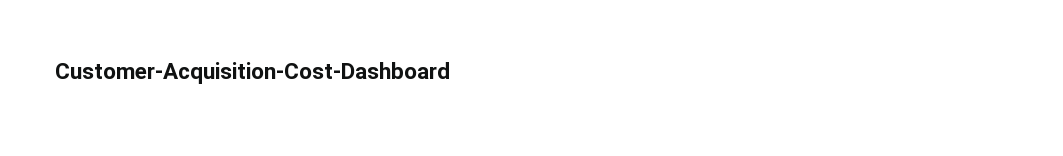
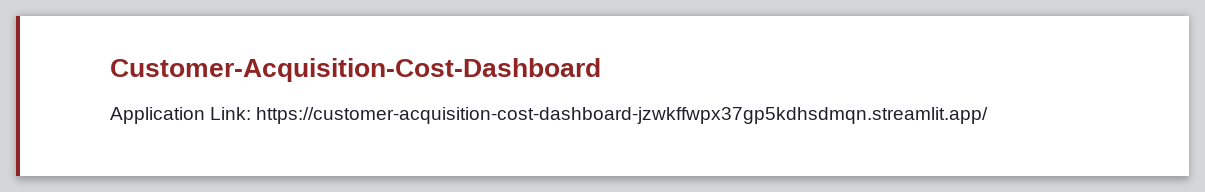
+ Application Link: https://customer-acquisition-cost-dashboard-jzwkffwpx37gp5kdhsdmqn.streamlit.app/

